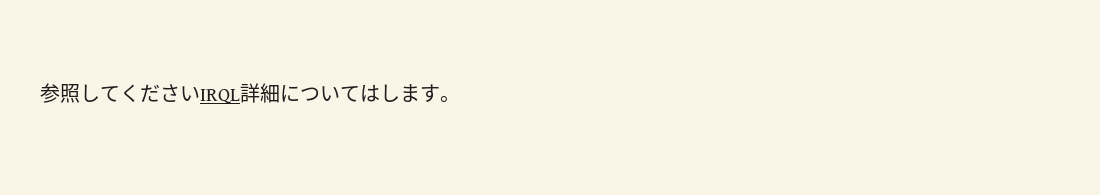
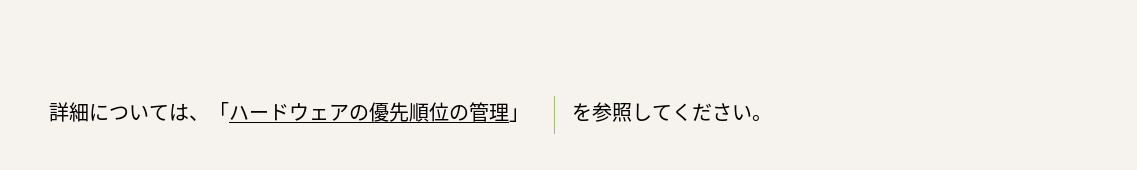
- 参照してくださいIRQL詳細についてはします。
+ 詳細については、「ハードウェアの優先順位の管理」を参照してください。

